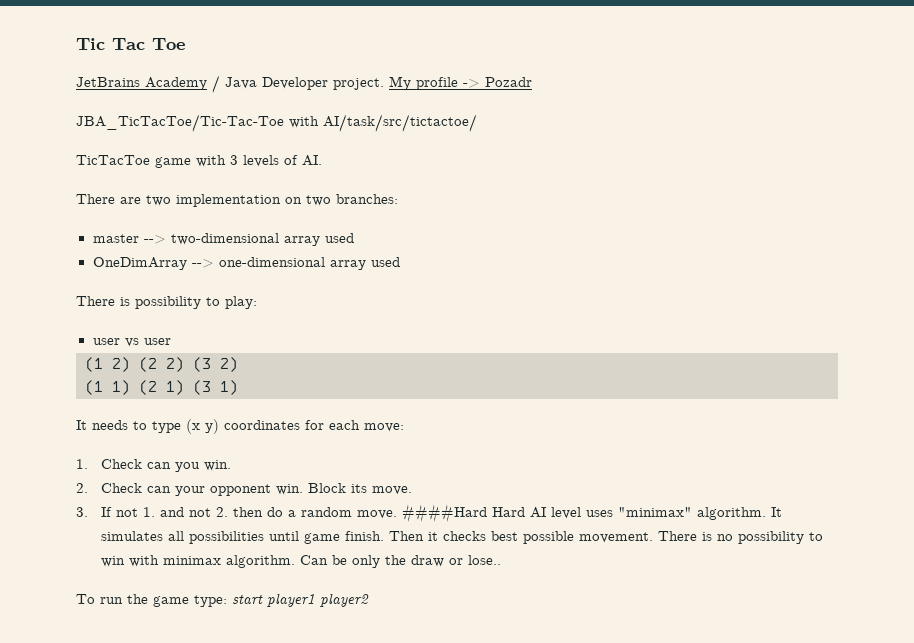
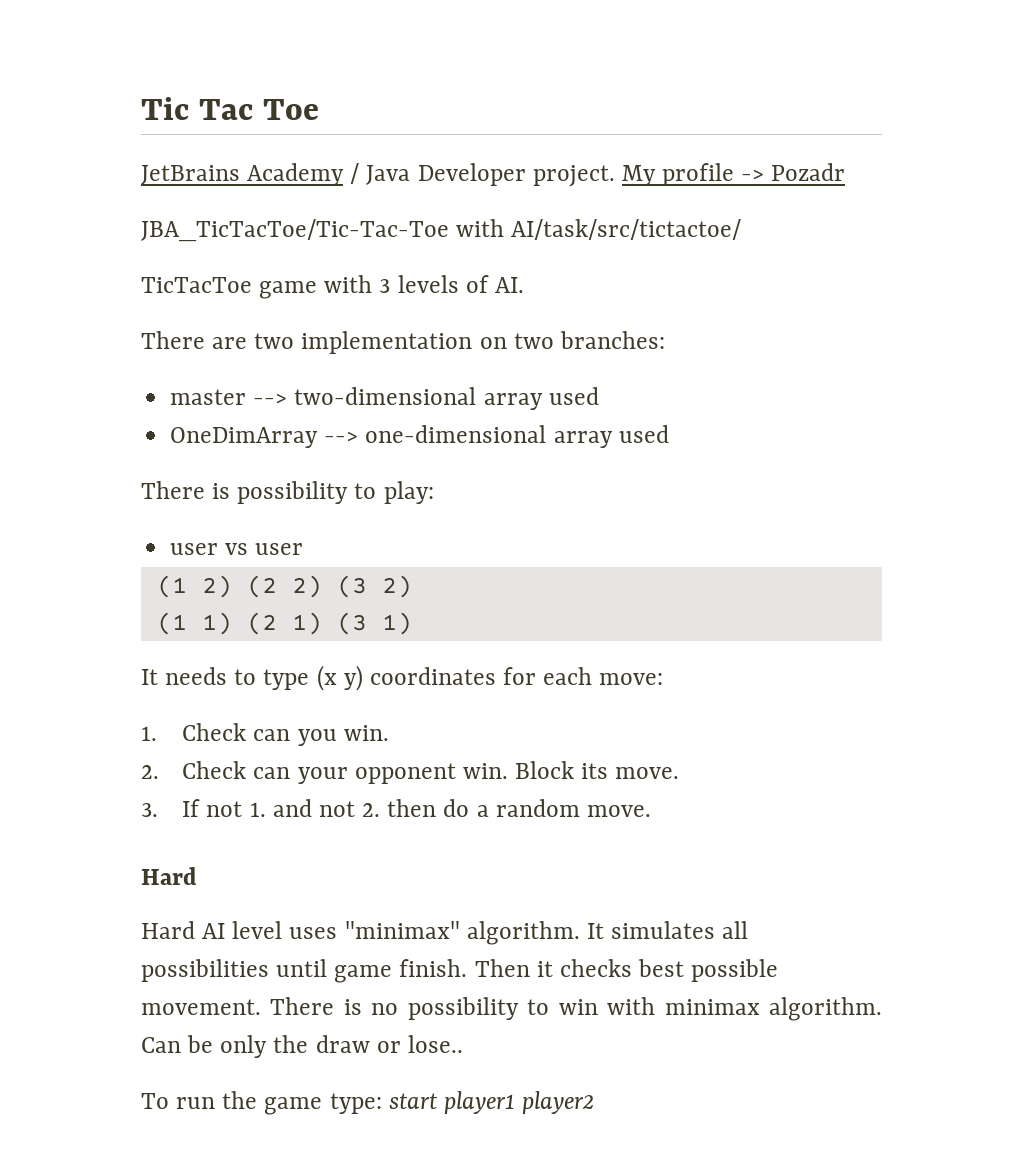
- 3. If not 1. and not 2. then do a random move. ####Hard Hard AI level uses "minimax" algorithm.
+ 3. If not 1. and not 2. then do a random move.
+ Hard
+ Hard AI level uses "minimax" algorithm.

